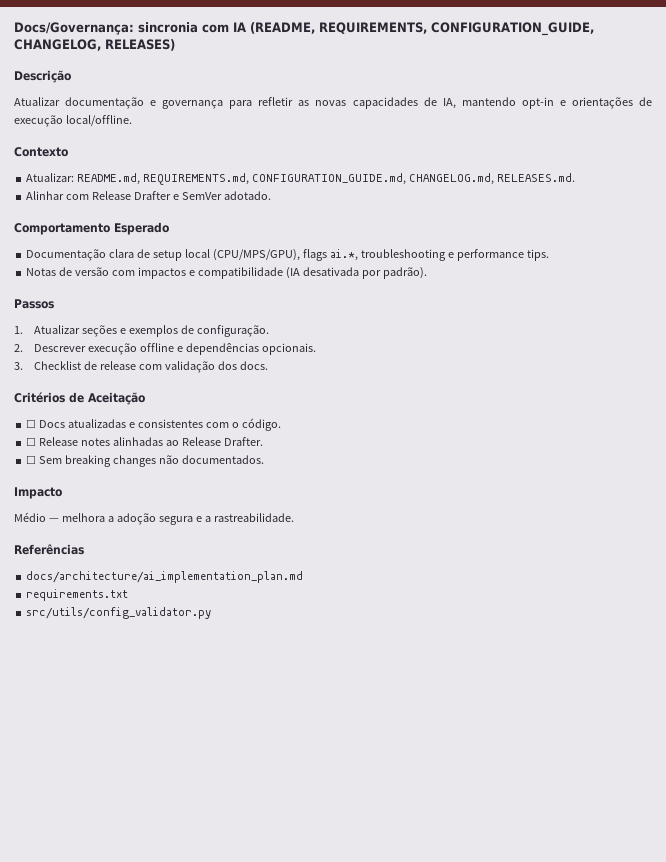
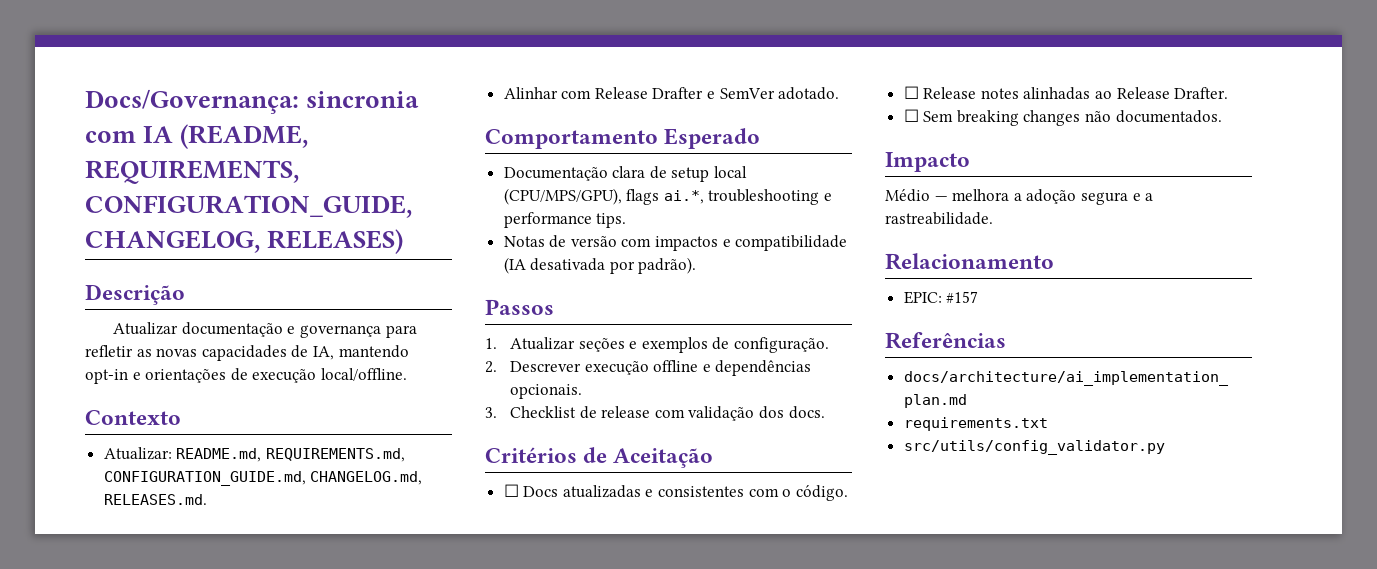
+ Relacionamento
+ EPIC: #157

